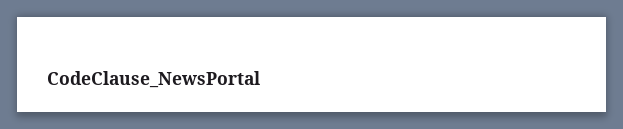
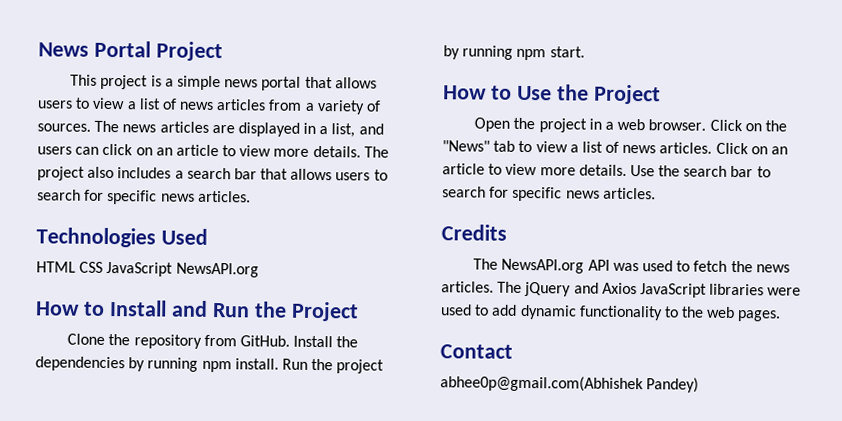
- CodeClause_NewsPortal
+ News Portal Project
+ This project is a simple news portal that allows users to view a list of news articles from a variety of sources. The news articles are displayed in a list, and users can click on an article to view more details. The project also includes a search bar that allows users to search for specific news articles.
+ Technologies Used
+ HTML CSS JavaScript NewsAPI.org
+ How to Install and Run the Project
+ Clone the repository from GitHub. Install the dependencies by running npm install. Run the project by running npm start.
+ How to Use the Project
+ Open the project in a web browser. Click on the "News" tab to view a list of news articles. Click on an article to view more details. Use the search bar to search for specific news articles.
+ Credits
+ The NewsAPI.org API was used to fetch the news articles. The jQuery and Axios JavaScript libraries were used to add dynamic functionality to the web pages.
+ Contact
+ abhee0p@gmail.com(Abhishek Pandey)

